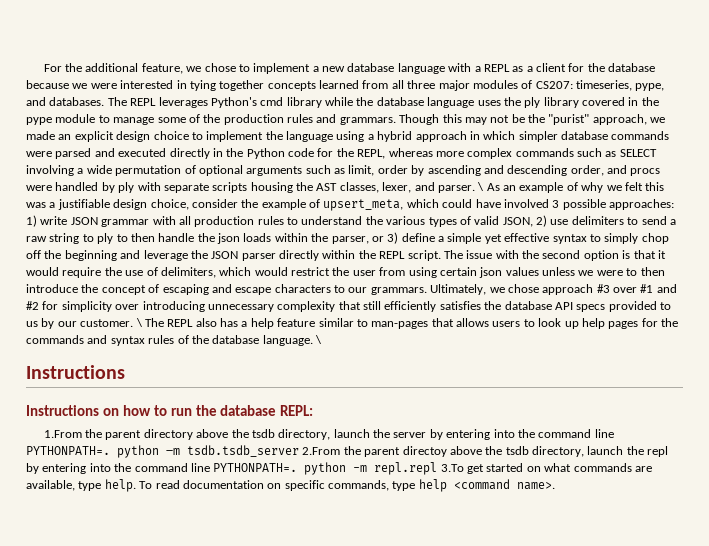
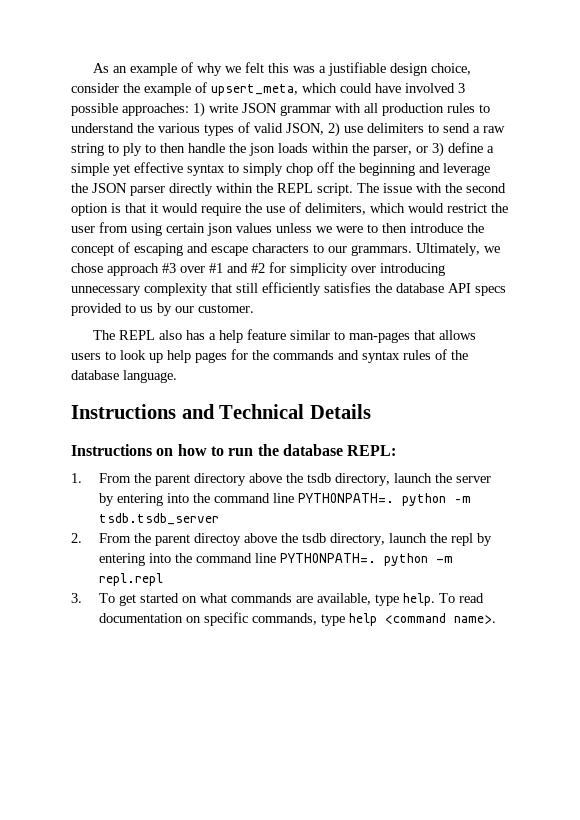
- For the additional feature, we chose to implement a new database language with a REPL as a client for the database because we were interested in tying together concepts learned from all three major modules of CS207: timeseries, pype, and databases. The REPL leverages Python's cmd library while the database language uses the ply library covered in the pype module to manage some of the production rules and grammars. Though this may not be the "purist" approach, we made an explicit design choice to implement the language using a hybrid approach in which simpler database commands were parsed and executed directly in the Python code for the REPL, whereas more complex commands such as SELECT involving a wide permutation of optional arguments such as limit, order by ascending and descending order, and procs were handled by ply with separate scripts housing the AST classes, lexer, and parser. \ As an example of why we felt this was a justifiable design choice, consider the example of upsert_meta, which could have involved 3 possible approaches:
+ As an example of why we felt this was a justifiable design choice, consider the example of upsert_meta, which could have involved 3 possible approaches:
- Ultimately, we chose approach #3 over #1 and #2 for simplicity over introducing unnecessary complexity that still efficiently satisfies the database API specs provided to us by our customer. \ The REPL also has a help feature similar to man-pages that allows users to look up help pages for the commands and syntax rules of the database language. \
- Instructions
+ Ultimately, we chose approach #3 over #1 and #2 for simplicity over introducing unnecessary complexity that still efficiently satisfies the database API specs provided to us by our customer.
+ The REPL also has a help feature similar to man-pages that allows users to look up help pages for the commands and syntax rules of the database language.
+ Instructions and Technical Details
- 1.From the parent directory above the tsdb directory, launch the server by entering into the command line PYTHONPATH=. python –m tsdb.tsdb_server 2.From the parent directoy above the tsdb directory, launch the repl by entering into the command line PYTHONPATH=. python -m repl.repl 3.To get started on what commands are available, type help.
+ 1. From the parent directory above the tsdb directory, launch the server by entering into the command line PYTHONPATH=. python –m tsdb.tsdb_server
+ 2. From the parent directoy above the tsdb directory, launch the repl by entering into the command line PYTHONPATH=. python -m repl.repl
+ 3. To get started on what commands are available, type help.

